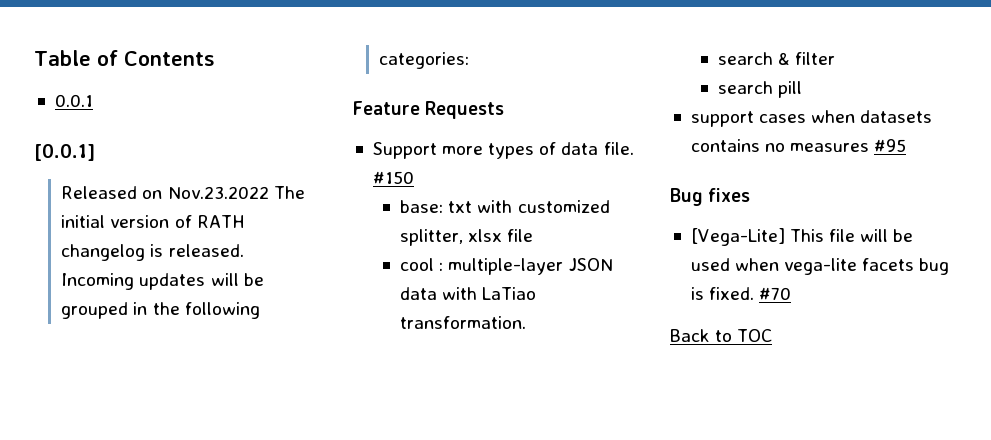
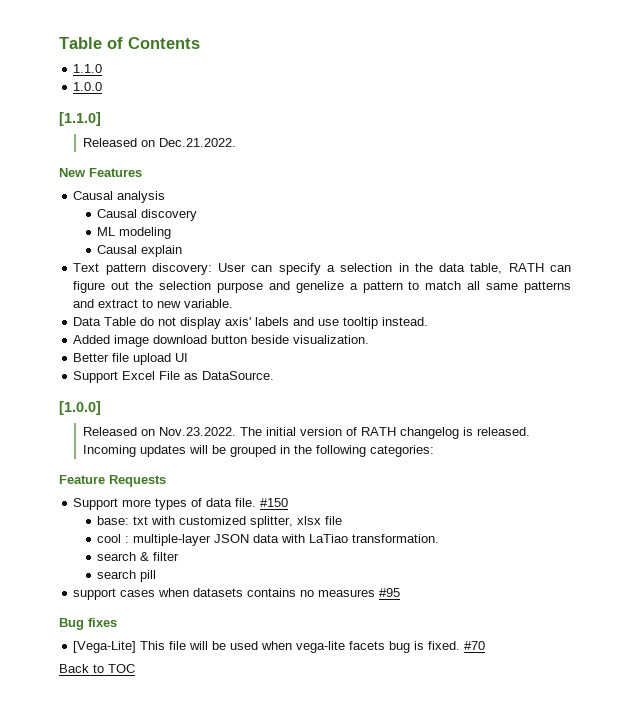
- 0.0.1
- [0.0.1]
- Released on Nov.23.2022 The initial version of RATH changelog is released.
+ 1.1.0
+ 1.0.0
+ [1.1.0]
+ Released on Dec.21.2022.
+ New Features
+ Causal analysis
+ Causal discovery
+ ML modeling
+ Causal explain
+ Text pattern discovery: User can specify a selection in the data table, RATH can figure out the selection purpose and genelize a pattern to match all same patterns and extract to new variable.
+ Data Table do not display axis' labels and use tooltip instead.
+ Added image download button beside visualization.
+ Better file upload UI
+ Support Excel File as DataSource.
+ [1.0.0]
+ Released on Nov.23.2022. The initial version of RATH changelog is released.

